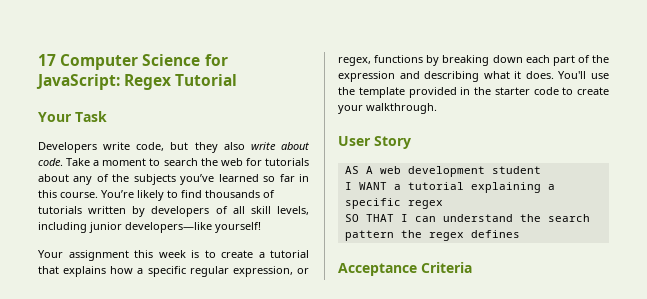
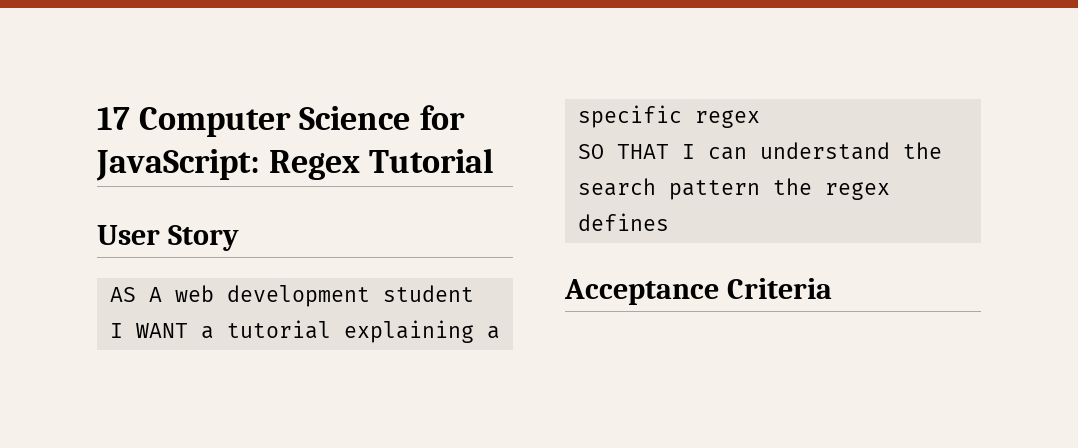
- Your Task
- Developers write code, but they also write about code. Take a moment to search the web for tutorials about any of the subjects you’ve learned so far in this course. You’re likely to find thousands of tutorials written by developers of all skill levels, including junior developers—like yourself!
- Your assignment this week is to create a tutorial that explains how a specific regular expression, or regex, functions by breaking down each part of the expression and describing what it does. You'll use the template provided in the starter code to create your walkthrough.

